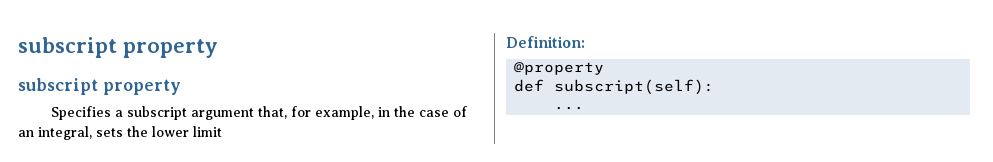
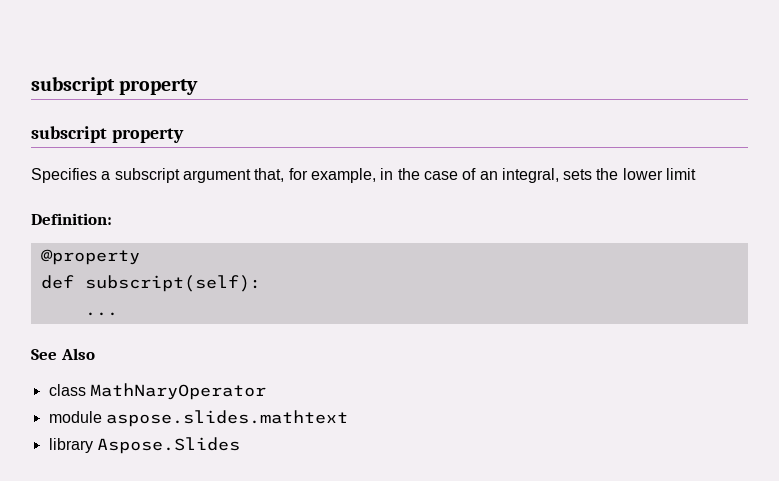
+ See Also
+ class MathNaryOperator
+ module aspose.slides.mathtext
+ library Aspose.Slides

